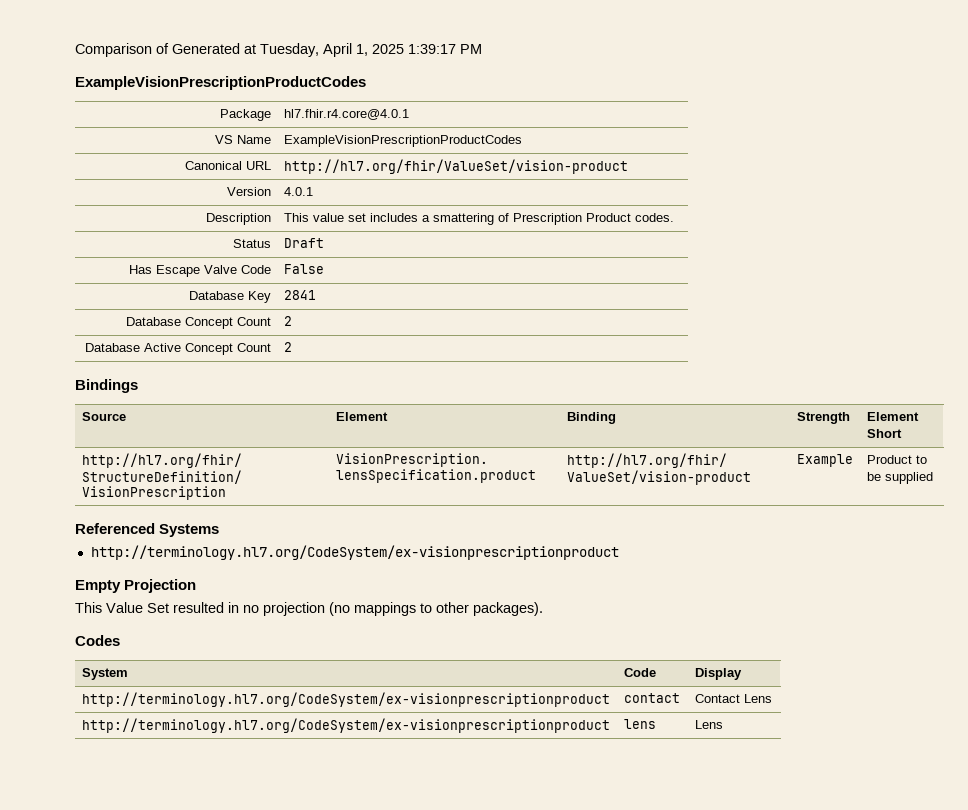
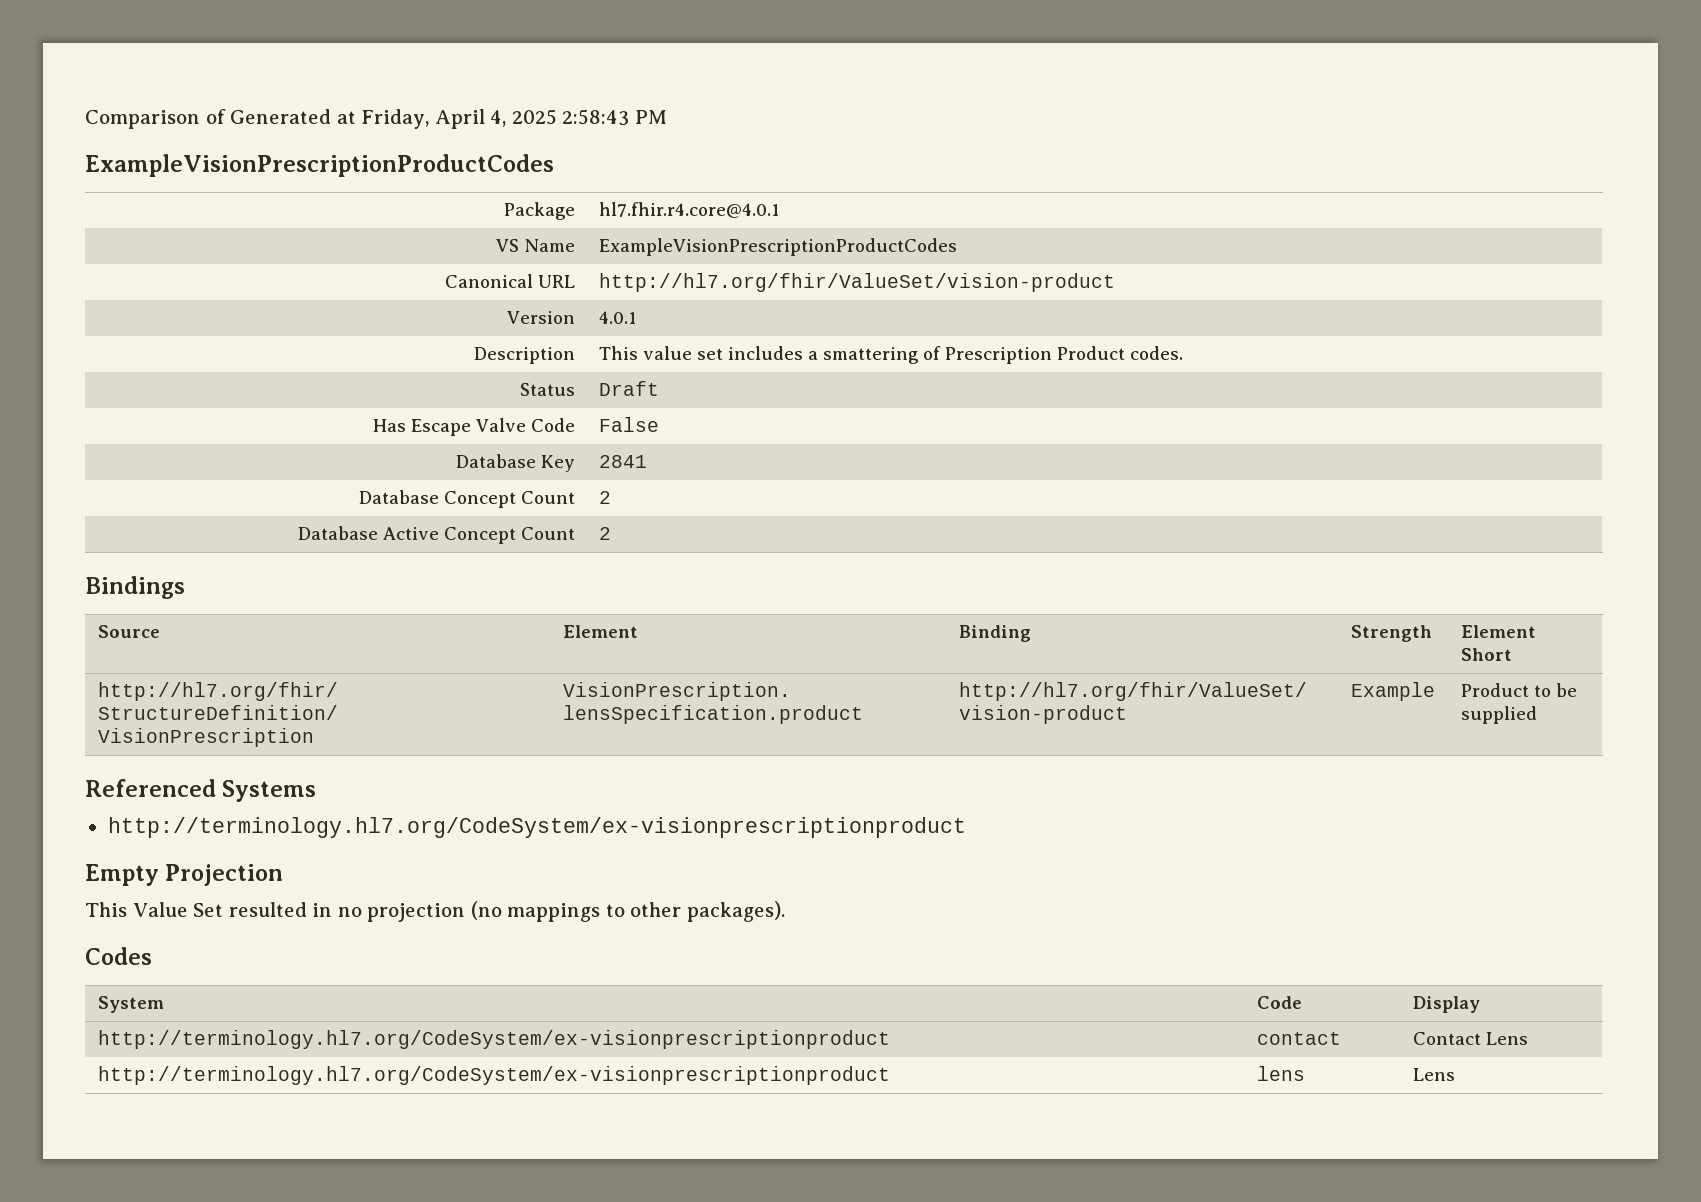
- Comparison of Generated at Tuesday, April 1, 2025 1:39:17 PM
+ Comparison of Generated at Friday, April 4, 2025 2:58:43 PM

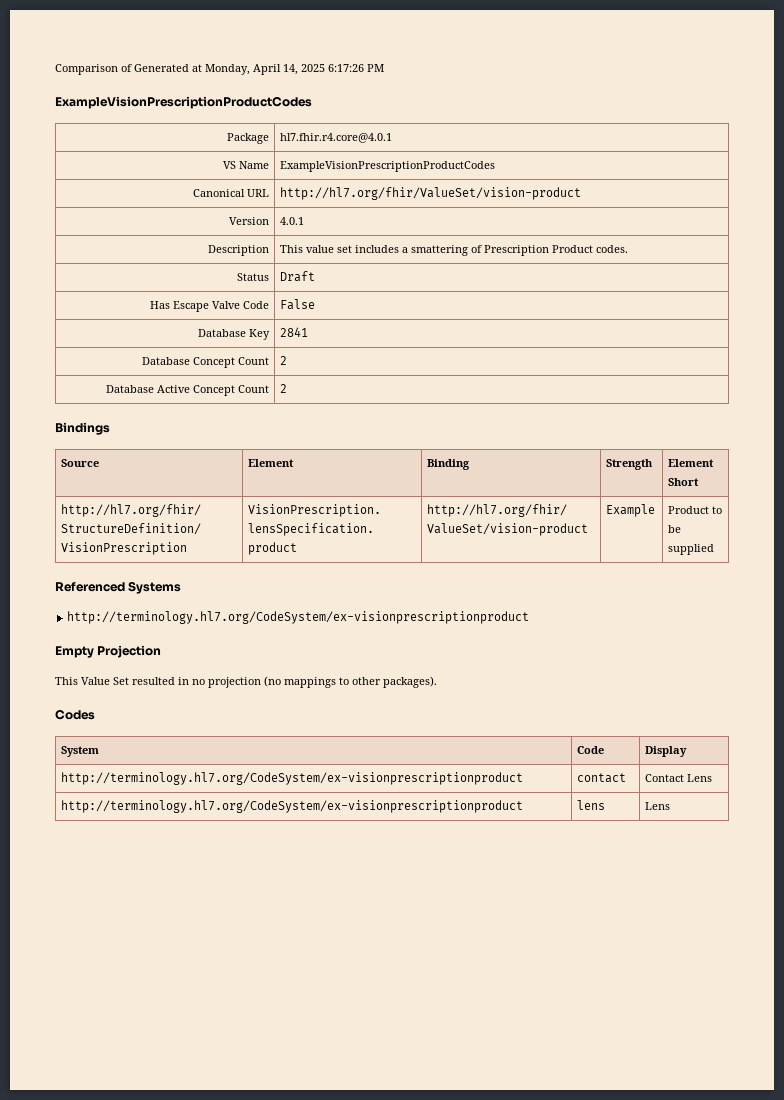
- Comparison of Generated at Friday, April 4, 2025 2:58:43 PM
+ Comparison of Generated at Monday, April 14, 2025 6:17:26 PM

